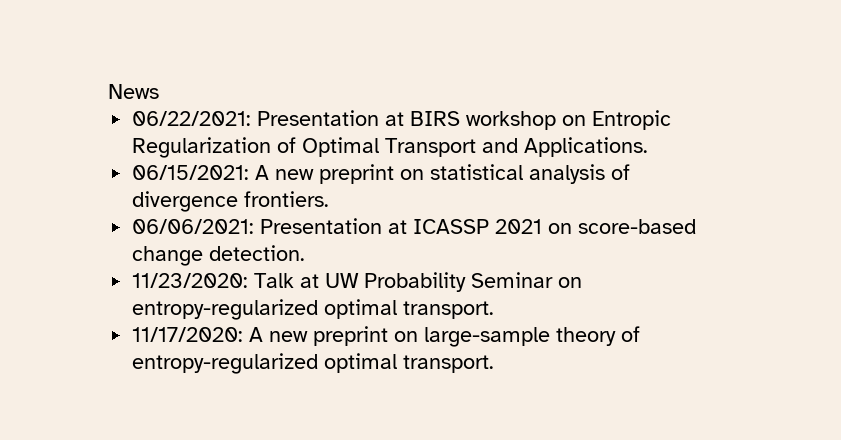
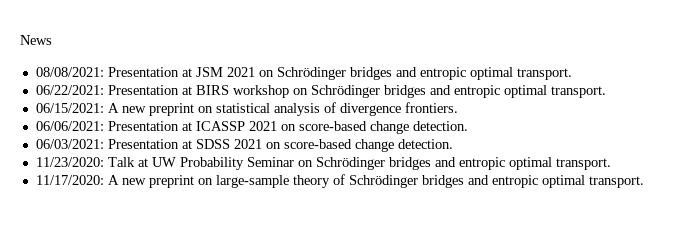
+ 08/08/2021: Presentation at JSM 2021 on Schrödinger bridges and entropic optimal transport.
- 06/22/2021: Presentation at BIRS workshop on Entropic Regularization of Optimal Transport and Applications.
+ 06/22/2021: Presentation at BIRS workshop on Schrödinger bridges and entropic optimal transport.
+ 06/03/2021: Presentation at SDSS 2021 on score-based change detection.
- 11/23/2020: Talk at UW Probability Seminar on entropy-regularized optimal transport.
+ 11/23/2020: Talk at UW Probability Seminar on Schrödinger bridges and entropic optimal transport.
- 11/17/2020: A new preprint on large-sample theory of entropy-regularized optimal transport.
+ 11/17/2020: A new preprint on large-sample theory of Schrödinger bridges and entropic optimal transport.

